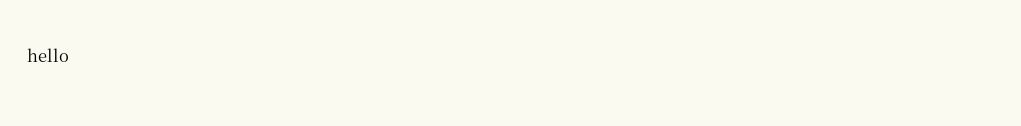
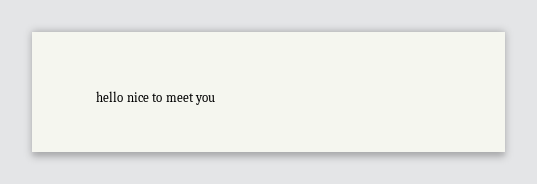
- hello
+ hello nice to meet you

